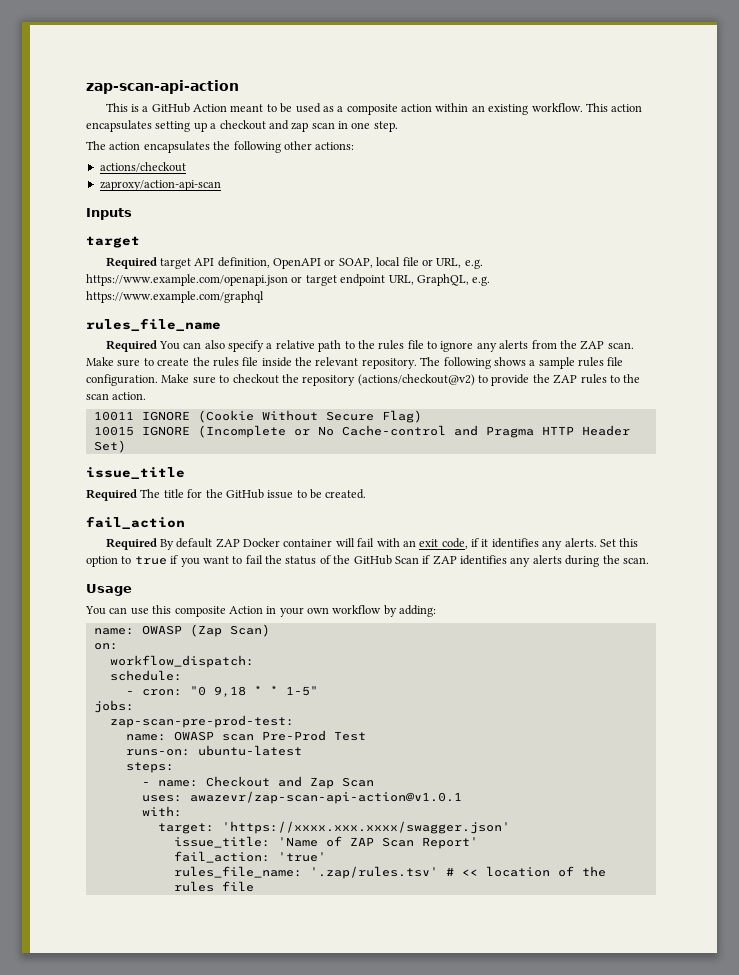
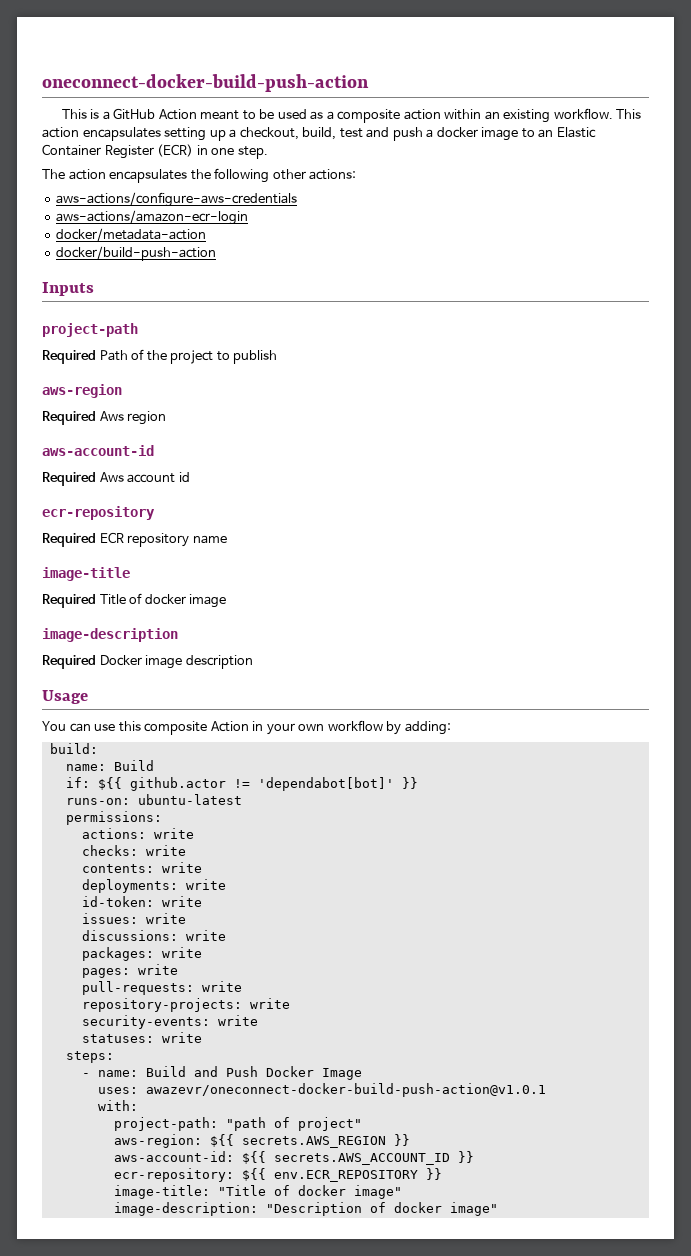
- zap-scan-api-action
+ oneconnect-docker-build-push-action
- This action encapsulates setting up a checkout and zap scan in one step.
+ This action encapsulates setting up a checkout, build, test and push a docker image to an Elastic Container Register (ECR) in one step.
- actions/checkout
- zaproxy/action-api-scan
+ aws-actions/configure-aws-credentials
+ aws-actions/amazon-ecr-login
+ docker/metadata-action
+ docker/build-push-action
  Inputs
- target
- Required target API definition, OpenAPI or SOAP, local file or URL, e.g. https://www.example.com/openapi.json or target endpoint URL, GraphQL, e.g. https://www.example.com/graphql
- rules_file_name
- Required You can also specify a relative path to the rules file to ignore any alerts from the ZAP scan. Make sure to create the rules file inside the relevant repository. The following shows a sample rules file configuration. Make sure to checkout the repository (actions/checkout@v2) to provide the ZAP rules to the scan action.
- 10011 IGNORE (Cookie Without Secure Flag)
- 10015 IGNORE (Incomplete or No Cache-control and Pragma HTTP Header Set)
- issue_title
- Required The title for the GitHub issue to be created.
- fail_action
- Required By default ZAP Docker container will fail with an exit code, if it identifies any alerts. Set this option to true if you want to fail the status of the GitHub Scan if ZAP identifies any alerts during the scan.
+ project-path
+ Required Path of the project to publish
+ aws-region
+ Required Aws region
+ aws-account-id
+ Required Aws account id
+ ecr-repository
+ Required ECR repository name
+ image-title
+ Required Title of docker image
+ image-description
+ Required Docker image description
- name: OWASP (Zap Scan)
- on:
- workflow_dispatch:
- schedule:
- - cron: "0 9,18 * * 1-5"
- jobs:
- zap-scan-pre-prod-test:
- name: OWASP scan Pre-Prod Test
+ build:
+ name: Build
+ if: ${{ github.actor != 'dependabot[bot]' }}
  runs-on: ubuntu-latest
+ permissions:
+ actions: write
+ checks: write
+ contents: write
+ deployments: write
+ id-token: write
+ issues: write
+ discussions: write
+ packages: write
+ pages: write
+ pull-requests: write
+ repository-projects: write
+ security-events: write
+ statuses: write
  steps:
- - name: Checkout and Zap Scan
+ - name: Build and Push Docker Image
- uses: awazevr/zap-scan-api-action@v1.0.1
+ uses: awazevr/oneconnect-docker-build-push-action@v1.0.1
- target: 'https://xxxx.xxx.xxxx/swagger.json'
- issue_title: 'Name of ZAP Scan Report'
- fail_action: 'true'
- rules_file_name: '.zap/rules.tsv' # << location of the rules file
+ project-path: "path of project"
+ aws-region: ${{ secrets.AWS_REGION }}
+ aws-account-id: ${{ secrets.AWS_ACCOUNT_ID }}
+ ecr-repository: ${{ env.ECR_REPOSITORY }}
+ image-title: "Title of docker image"
+ image-description: "Description of docker image"

